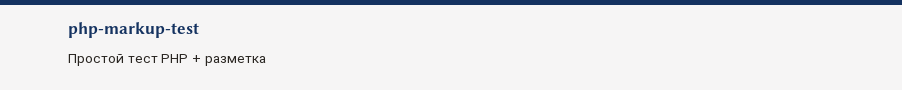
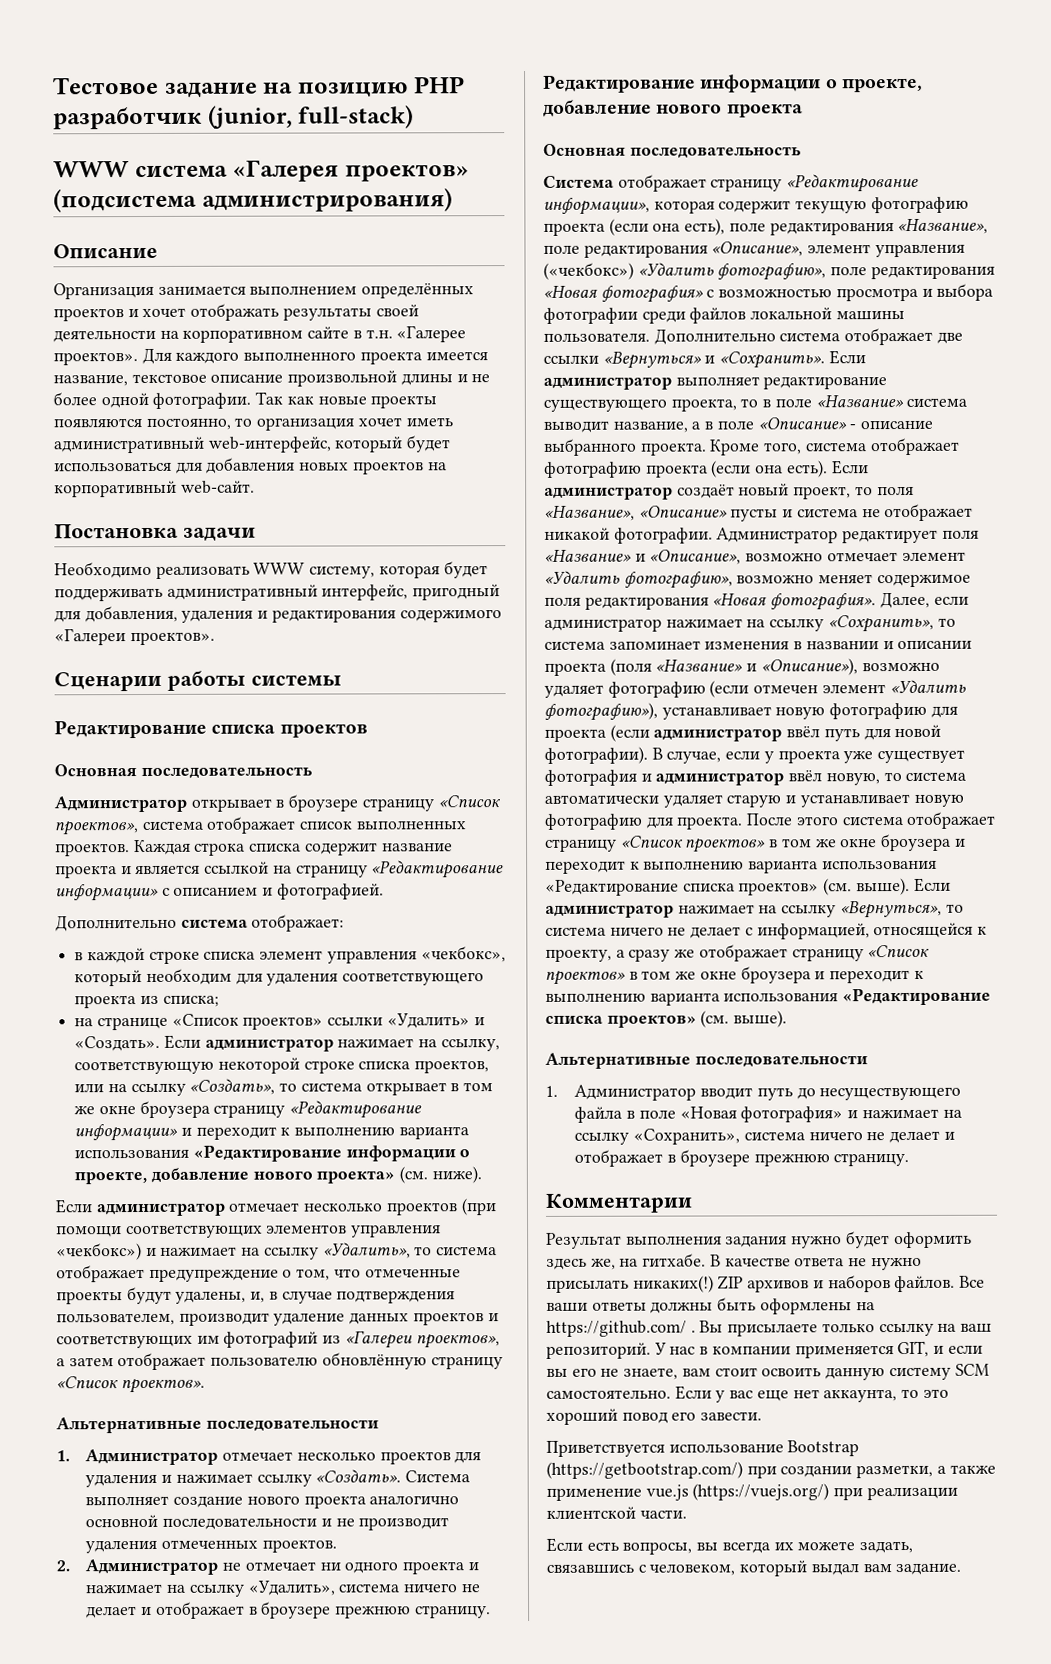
- php-markup-test
- Простой тест PHP + разметка
+ Тестовое задание на позицию PHP разработчик (junior, full-stack)
+ WWW cистема «Галерея проектов» (подсистема администрирования)
+ Описание
+ Организация занимается выполнением определённых проектов и хочет отображать результаты своей деятельности на корпоративном сайте в т.н. «Галерее проектов». Для каждого выполненного проекта имеется название, текстовое описание произвольной длины и не более одной фотографии. Так как новые проекты появляются постоянно, то организация хочет иметь административный web-интерфейс, который будет использоваться для добавления новых проектов на корпоративный web-сайт.
+ Постановка задачи
+ Необходимо реализовать WWW систему, которая будет поддерживать административный интерфейс, пригодный для добавления, удаления и редактирования содержимого «Галереи проектов».
+ Сценарии работы системы
+ Редактирование списка проектов
+ Основная последовательность
+ Администратор открывает в броузере страницу «Список проектов», система отображает список выполненных проектов. Каждая строка списка содержит название проекта и является ссылкой на страницу «Редактирование информации» с описанием и фотографией.
+ Дополнительно система отображает:
+ в каждой строке списка элемент управления «чекбокс», который необходим для удаления соответствующего проекта из списка;
+ на странице «Список проектов» ссылки «Удалить» и «Создать». Если администратор нажимает на ссылку, соответствующую некоторой строке списка проектов, или на ссылку «Создать», то система открывает в том же окне броузера страницу «Редактирование информации» и переходит к выполнению варианта использования «Редактирование информации о проекте, добавление нового проекта» (см. ниже).
+ Если администратор отмечает несколько проектов (при помощи соответствующих элементов управления «чекбокс») и нажимает на ссылку «Удалить», то система отображает предупреждение о том, что отмеченные проекты будут удалены, и, в случае подтверждения пользователем, производит удаление данных проектов и соответствующих им фотографий из «Галереи проектов», а затем отображает пользователю обновлённую страницу «Список проектов».
+ Альтернативные последовательности
+ 1. Администратор отмечает несколько проектов для удаления и нажимает ссылку «Создать». Система выполняет создание нового проекта аналогично основной последовательности и не производит удаления отмеченных проектов.
+ 2. Администратор не отмечает ни одного проекта и нажимает на ссылку «Удалить», система ничего не делает и отображает в броузере прежнюю страницу.
+ Редактирование информации о проекте, добавление нового проекта
+ Основная последовательность
+ Система отображает страницу «Редактирование информации», которая содержит текущую фотографию проекта (если она есть), поле редактирования «Название», поле редактирования «Описание», элемент управления («чекбокс») «Удалить фотографию», поле редактирования «Новая фотография» с возможностью просмотра и выбора фотографии среди файлов локальной машины пользователя. Дополнительно система отображает две ссылки «Вернуться» и «Сохранить». Если администратор выполняет редактирование существующего проекта, то в поле «Название» система выводит название, а в поле «Описание» - описание выбранного проекта. Кроме того, система отображает фотографию проекта (если она есть). Если администратор создаёт новый проект, то поля «Название», «Описание» пусты и система не отображает никакой фотографии. Администратор редактирует поля «Название» и «Описание», возможно отмечает элемент «Удалить фотографию», возможно меняет содержимое поля редактирования «Новая фотография». Далее, если администратор нажимает на ссылку «Сохранить», то система запоминает изменения в названии и описании проекта (поля «Название» и «Описание»), возможно удаляет фотографию (если отмечен элемент «Удалить фотографию»), устанавливает новую фотографию для проекта (если администратор ввёл путь для новой фотографии). В случае, если у проекта уже существует фотография и администратор ввёл новую, то система автоматически удаляет старую и устанавливает новую фотографию для проекта. После этого система отображает страницу «Список проектов» в том же окне броузера и переходит к выполнению варианта использования «Редактирование списка проектов» (см. выше). Если администратор нажимает на ссылку «Вернуться», то система ничего не делает с информацией, относящейся к проекту, а сразу же отображает страницу «Список проектов» в том же окне броузера и переходит к выполнению варианта использования «Редактирование списка проектов» (см. выше).
+ Альтернативные последовательности
+ 1. Администратор вводит путь до несуществующего файла в поле «Новая фотография» и нажимает на ссылку «Сохранить», система ничего не делает и отображает в броузере прежнюю страницу.
+ Комментарии
+ Результат выполнения задания нужно будет оформить здесь же, на гитхабе. В качестве ответа не нужно присылать никаких(!) ZIP архивов и наборов файлов. Все ваши ответы должны быть оформлены на https://github.com/ . Вы присылаете только ссылку на ваш репозиторий. У нас в компании применяется GIT, и если вы его не знаете, вам стоит освоить данную систему SCM самостоятельно. Если у вас еще нет аккаунта, то это хороший повод его завести.
+ Приветствуется использование Bootstrap (https://getbootstrap.com/) при создании разметки, а также применение vue.js (https://vuejs.org/) при реализации клиентской части.
+ Если есть вопросы, вы всегда их можете задать, связавшись с человеком, который выдал вам задание.

